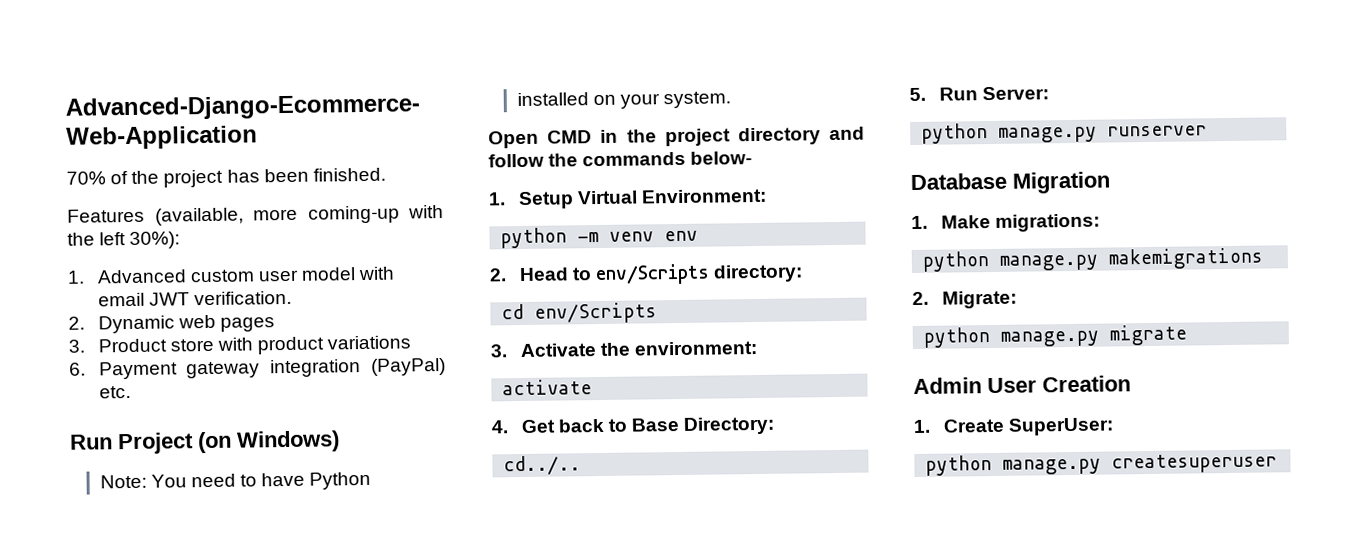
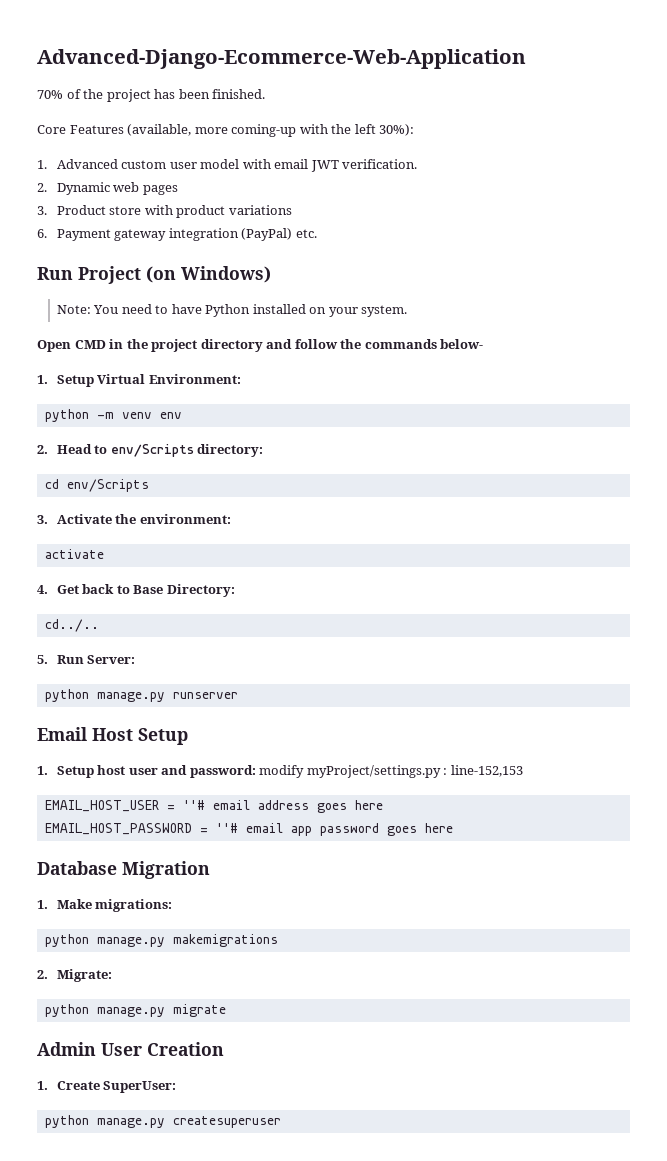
- Features (available, more coming-up with the left 30%):
+ Core Features (available, more coming-up with the left 30%):
+ Email Host Setup
+ 1. Setup host user and password: modify myProject/settings.py : line-152,153
+ EMAIL_HOST_USER = ''# email address goes here
+ EMAIL_HOST_PASSWORD = ''# email app password goes here

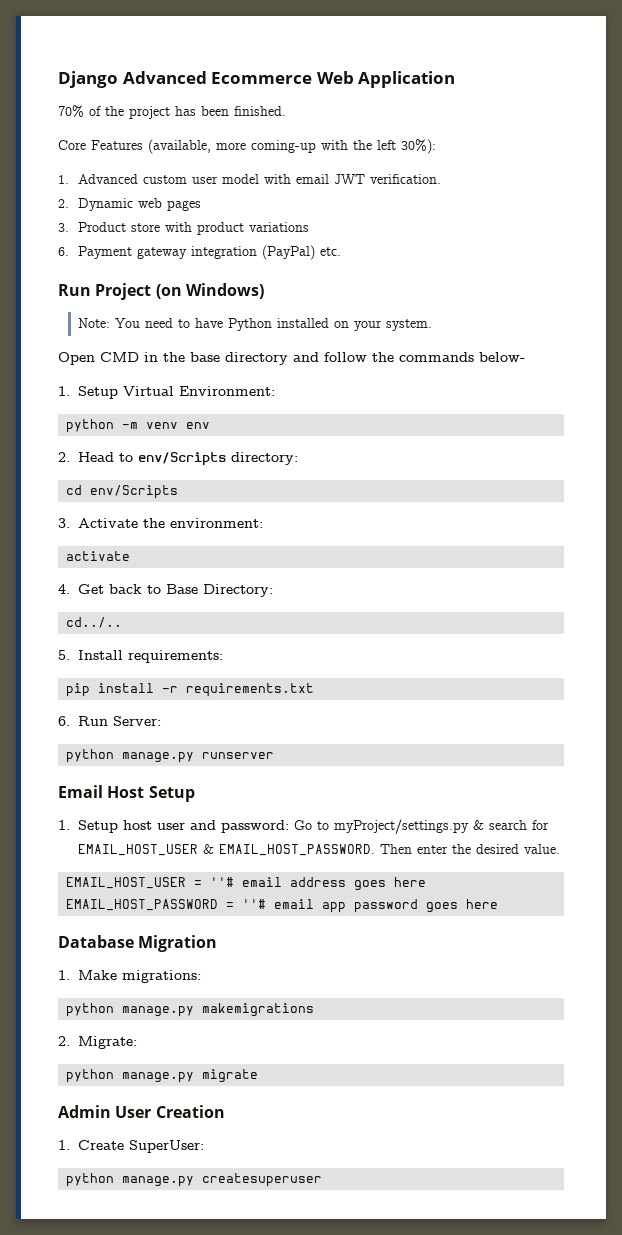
- Advanced-Django-Ecommerce-Web-Application
+ Django Advanced Ecommerce Web Application
- Open CMD in the project directory and follow the commands below-
+ Open CMD in the base directory and follow the commands below-
- 5. Run Server:
+ 5. Install requirements:
+ pip install -r requirements.txt
+ 6. Run Server:
- 1. Setup host user and password: modify myProject/settings.py : line-152,153
+ 1. Setup host user and password: Go to myProject/settings.py & search for EMAIL_HOST_USER & EMAIL_HOST_PASSWORD. Then enter the desired value.

